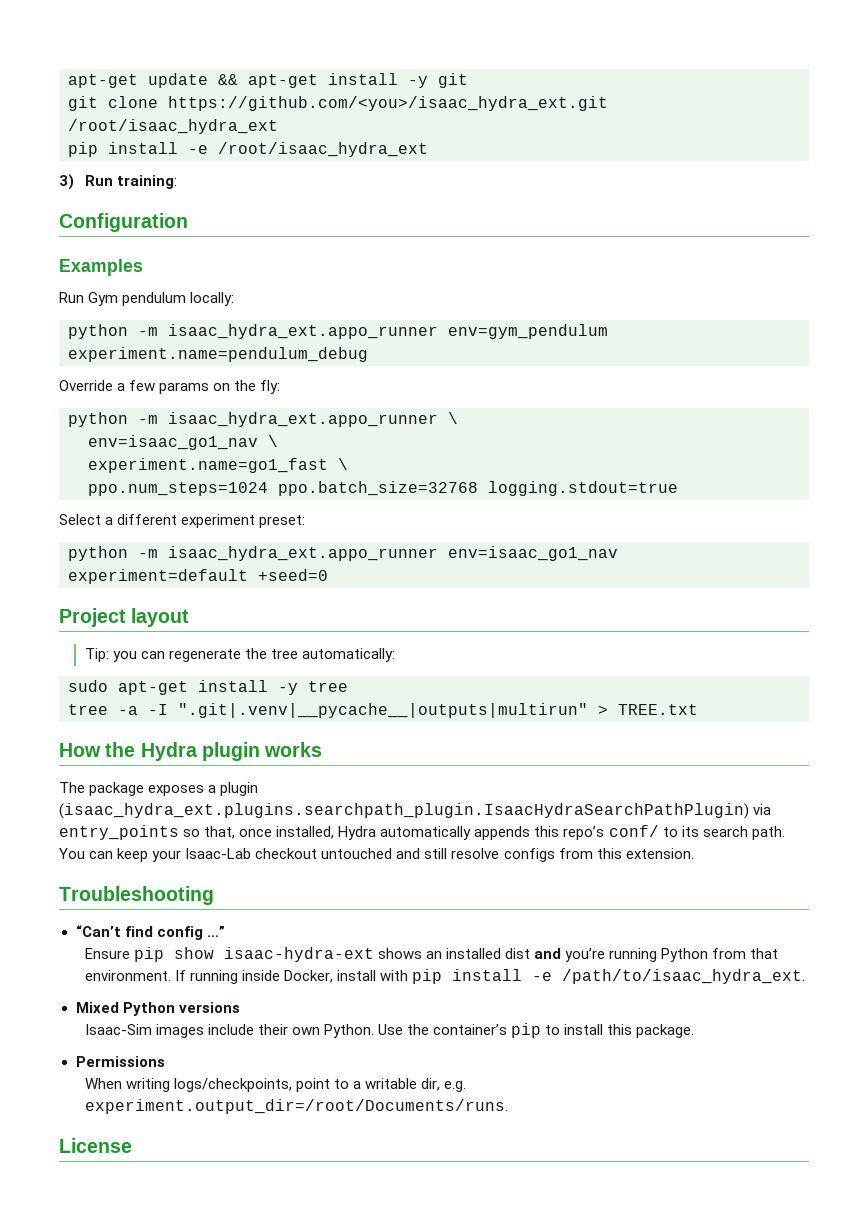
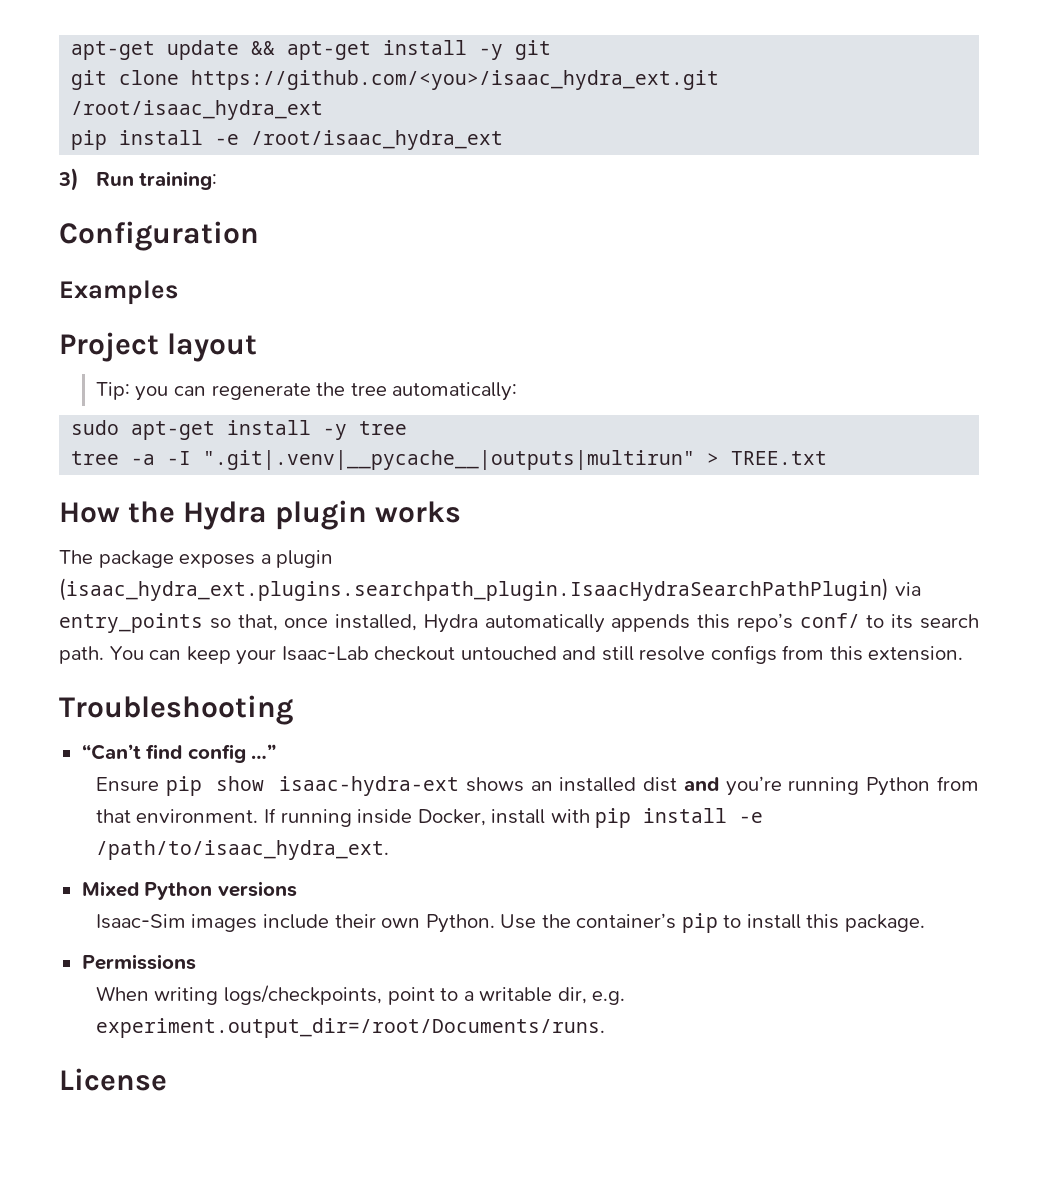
- Run Gym pendulum locally:
- python -m isaac_hydra_ext.appo_runner env=gym_pendulum experiment.name=pendulum_debug
- Override a few params on the fly:
- python -m isaac_hydra_ext.appo_runner \
- env=isaac_go1_nav \
- experiment.name=go1_fast \
- ppo.num_steps=1024 ppo.batch_size=32768 logging.stdout=true
- Select a different experiment preset:
- python -m isaac_hydra_ext.appo_runner env=isaac_go1_nav experiment=default +seed=0

